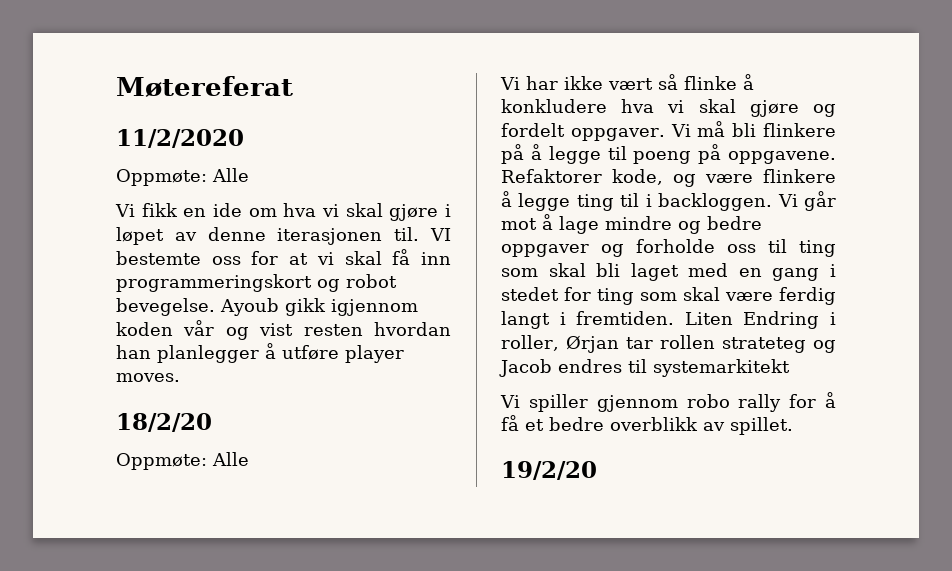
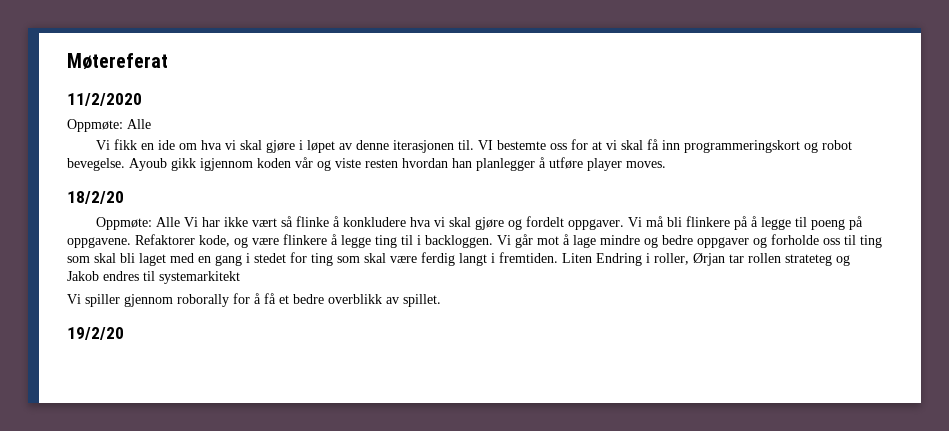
- Ayoub gikk igjennom koden vår og vist resten hvordan han planlegger å utføre player moves.
+ Ayoub gikk igjennom koden vår og viste resten hvordan han planlegger å utføre player moves.
  18/2/20
- Oppmøte: Alle
- Vi har ikke vært så flinke å konkludere hva vi skal gjøre og fordelt oppgaver.
+ Oppmøte: Alle Vi har ikke vært så flinke å konkludere hva vi skal gjøre og fordelt oppgaver.
- Liten Endring i roller, Ørjan tar rollen strateteg og Jacob endres til systemarkitekt
+ Liten Endring i roller, Ørjan tar rollen strateteg og Jakob endres til systemarkitekt
- Vi spiller gjennom robo rally for å få et bedre overblikk av spillet.
+ Vi spiller gjennom roborally for å få et bedre overblikk av spillet.

